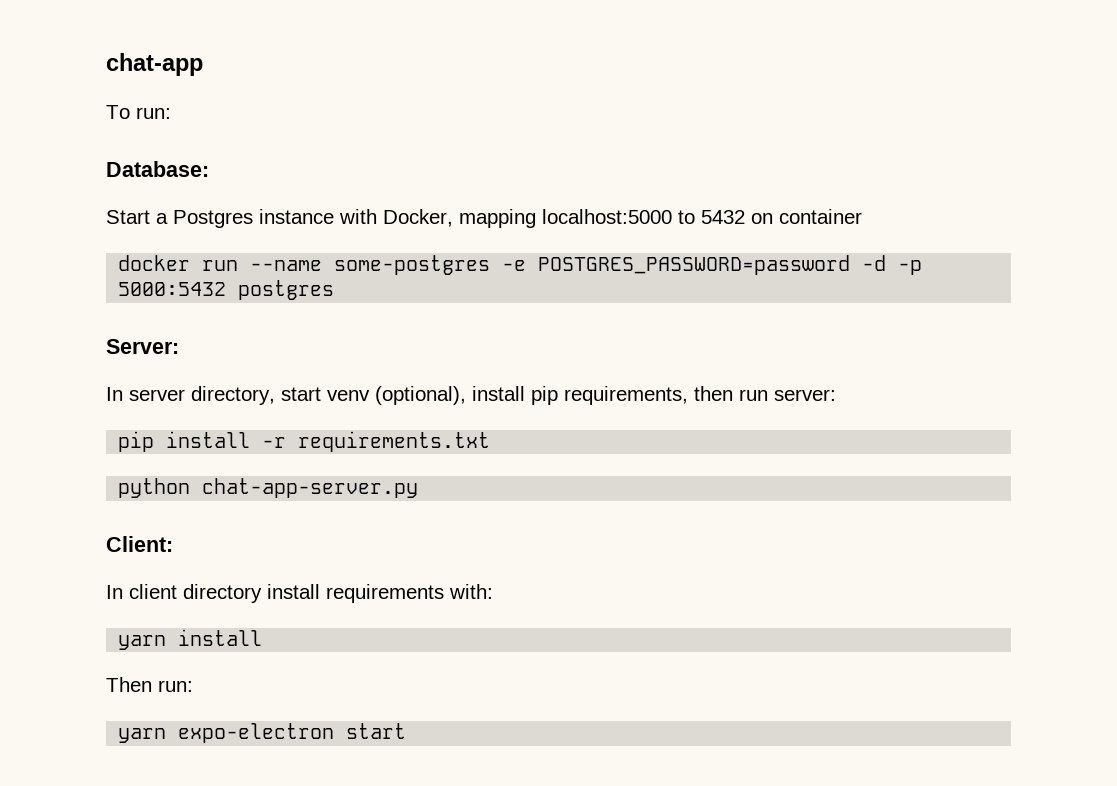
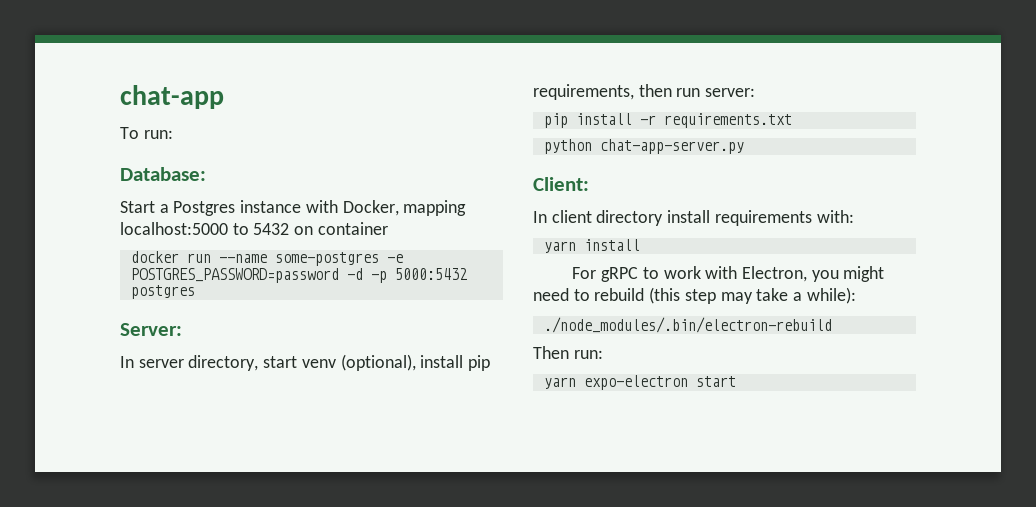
+ For gRPC to work with Electron, you might need to rebuild (this step may take a while):
+ ./node_modules/.bin/electron-rebuild

